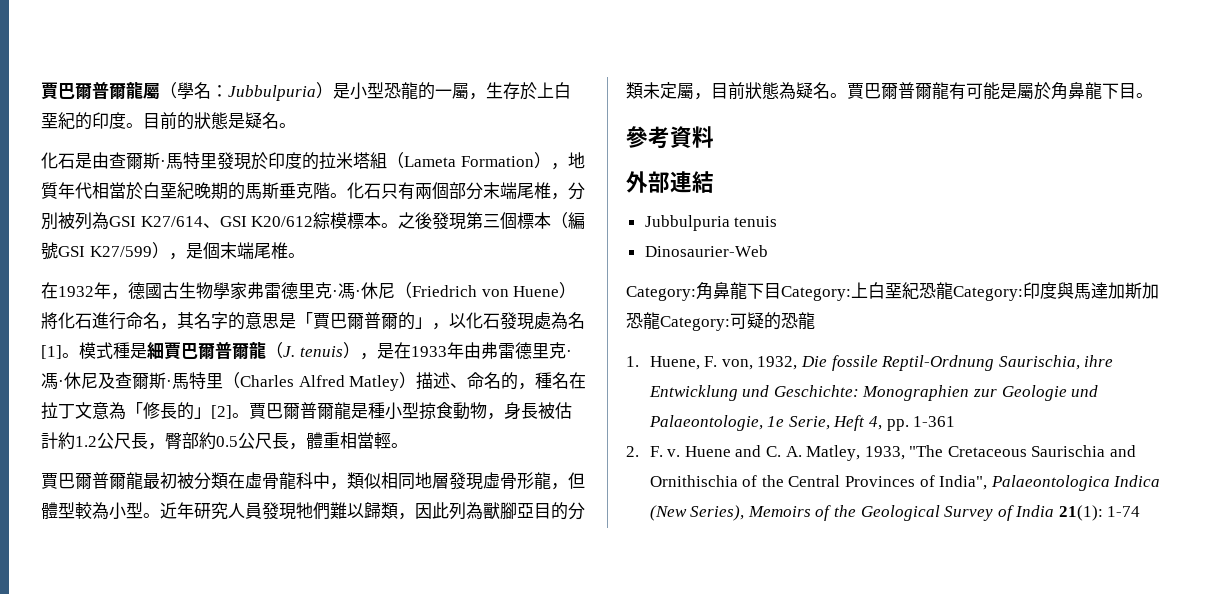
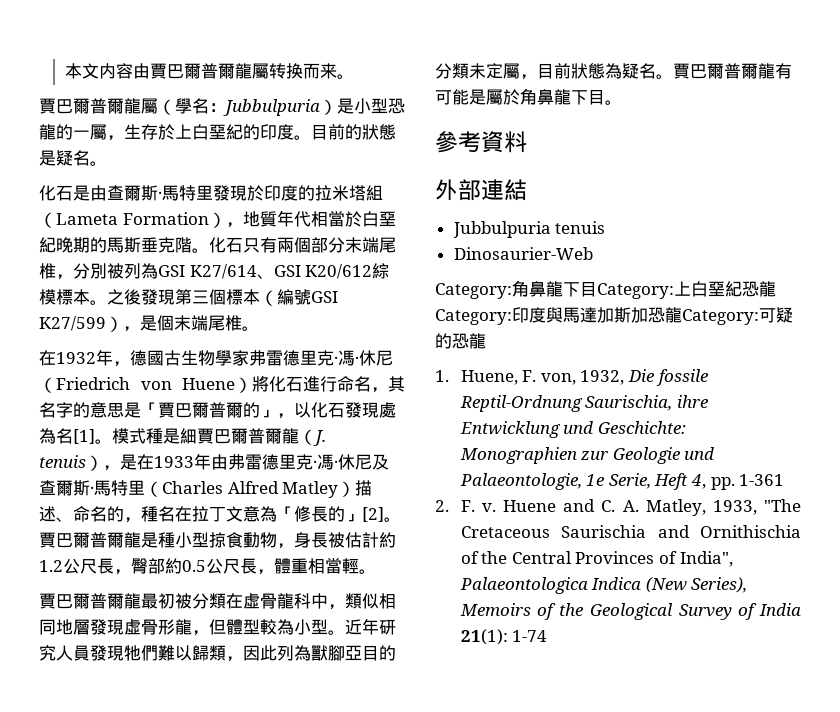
+ 本文内容由賈巴爾普爾龍屬转换而来。

